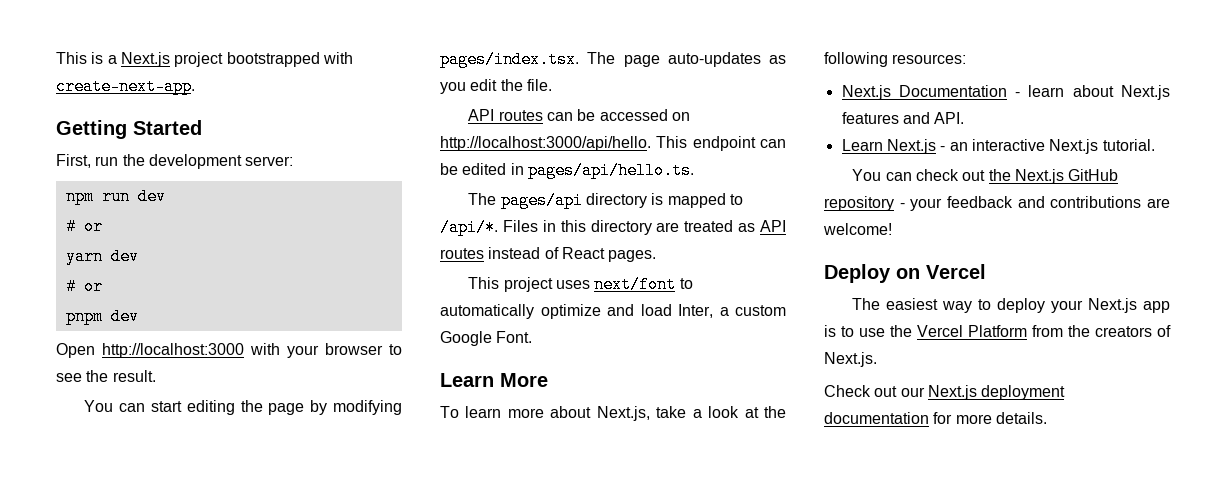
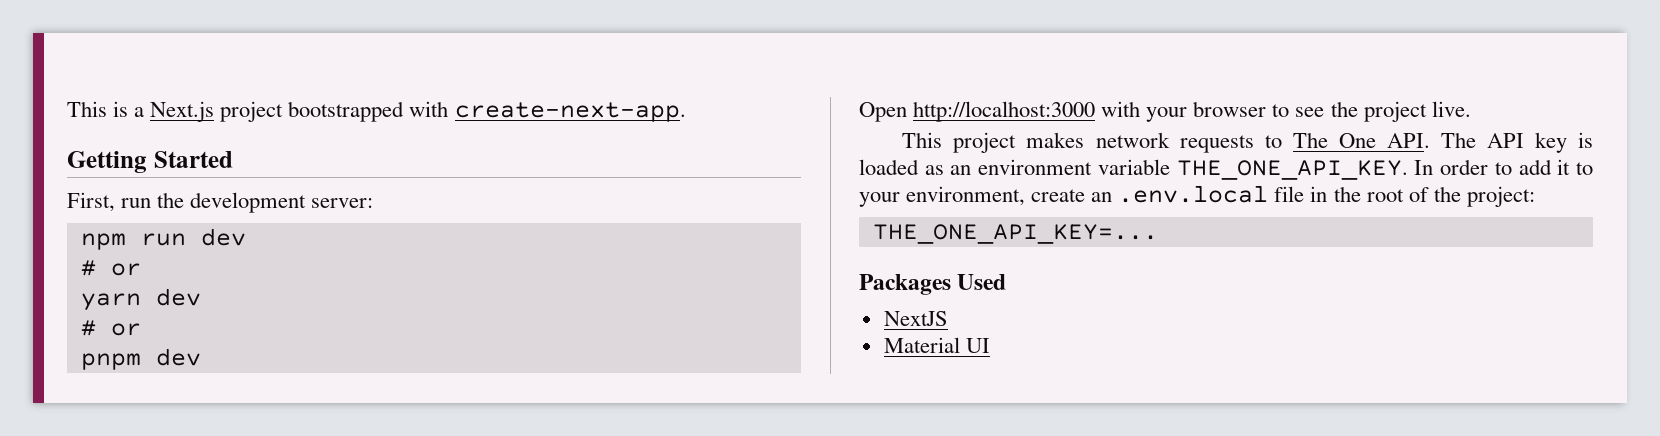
- Open http://localhost:3000 with your browser to see the result.
- You can start editing the page by modifying pages/index.tsx. The page auto-updates as you edit the file.
- API routes can be accessed on http://localhost:3000/api/hello. This endpoint can be edited in pages/api/hello.ts.
- The pages/api directory is mapped to /api/*. Files in this directory are treated as API routes instead of React pages.
- This project uses next/font to automatically optimize and load Inter, a custom Google Font.
- Learn More
- To learn more about Next.js, take a look at the following resources:
- Next.js Documentation - learn about Next.js features and API.
- Learn Next.js - an interactive Next.js tutorial.
- You can check out the Next.js GitHub repository - your feedback and contributions are welcome!
- Deploy on Vercel
- The easiest way to deploy your Next.js app is to use the Vercel Platform from the creators of Next.js.
- Check out our Next.js deployment documentation for more details.
+ Open http://localhost:3000 with your browser to see the project live.
+ This project makes network requests to The One API. The API key is loaded as an environment variable THE_ONE_API_KEY. In order to add it to your environment, create an .env.local file in the root of the project:
+ THE_ONE_API_KEY=...
+ Packages Used
+ NextJS
+ Material UI

